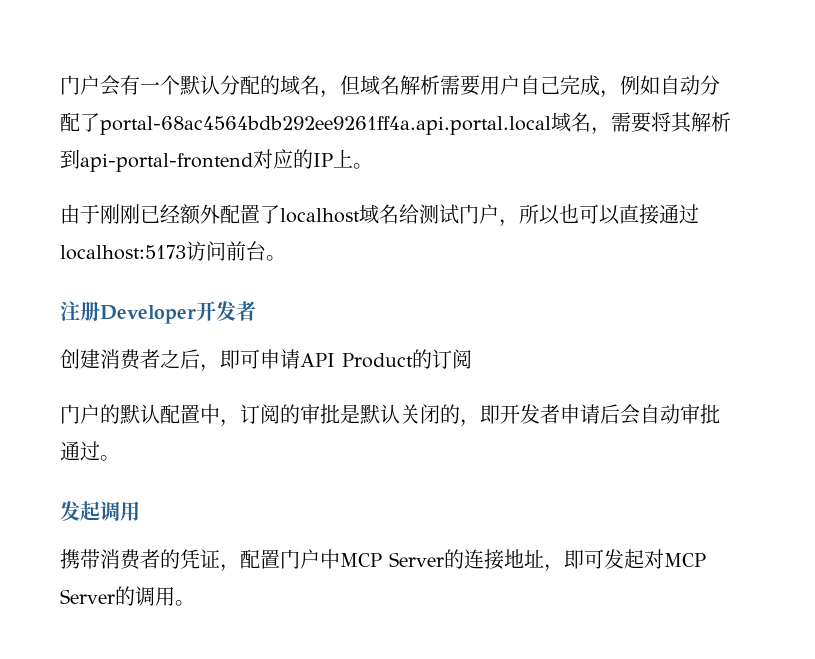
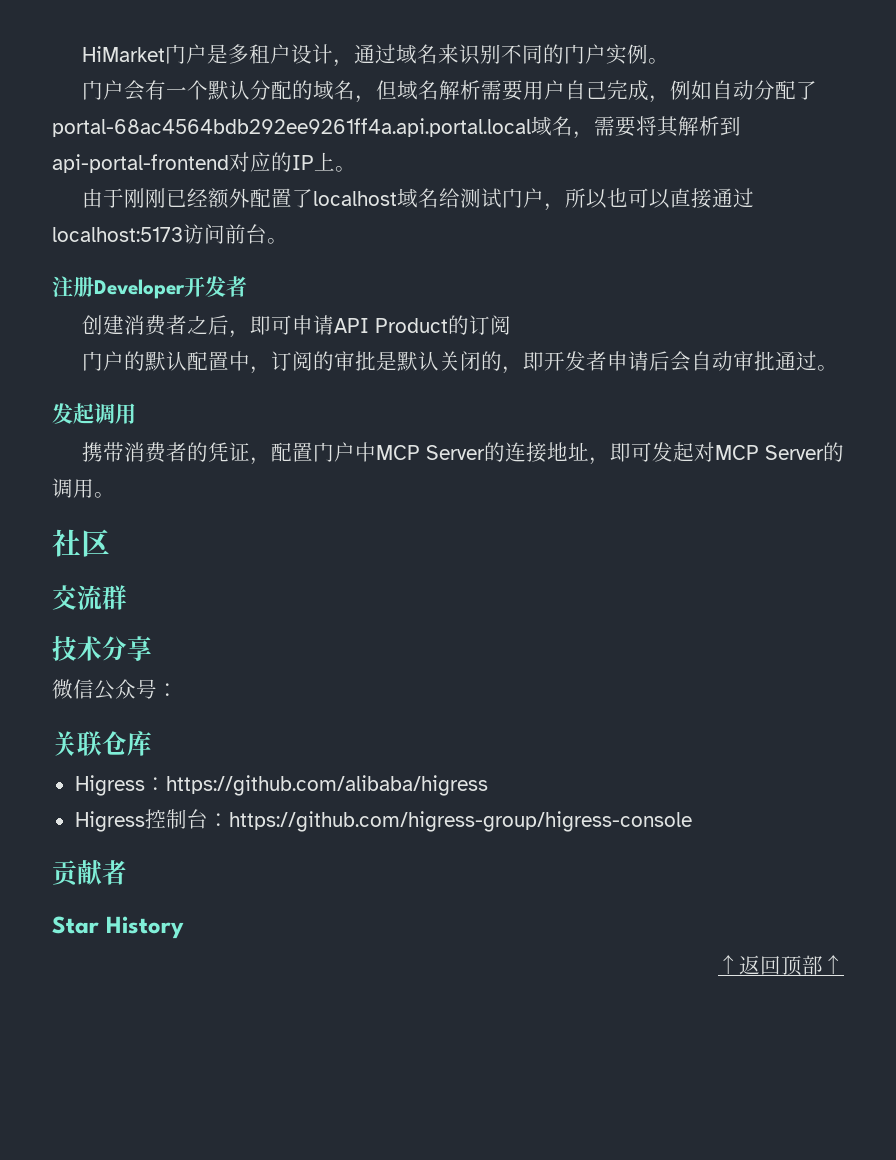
+ HiMarket门户是多租户设计，通过域名来识别不同的门户实例。
+ 社区
+ 交流群
+ 技术分享
+ 微信公众号：
+ 关联仓库
+ Higress：https://github.com/alibaba/higress
+ Higress控制台：https://github.com/higress-group/higress-console
+ 贡献者
+ Star History
+ ↑返回顶部↑

